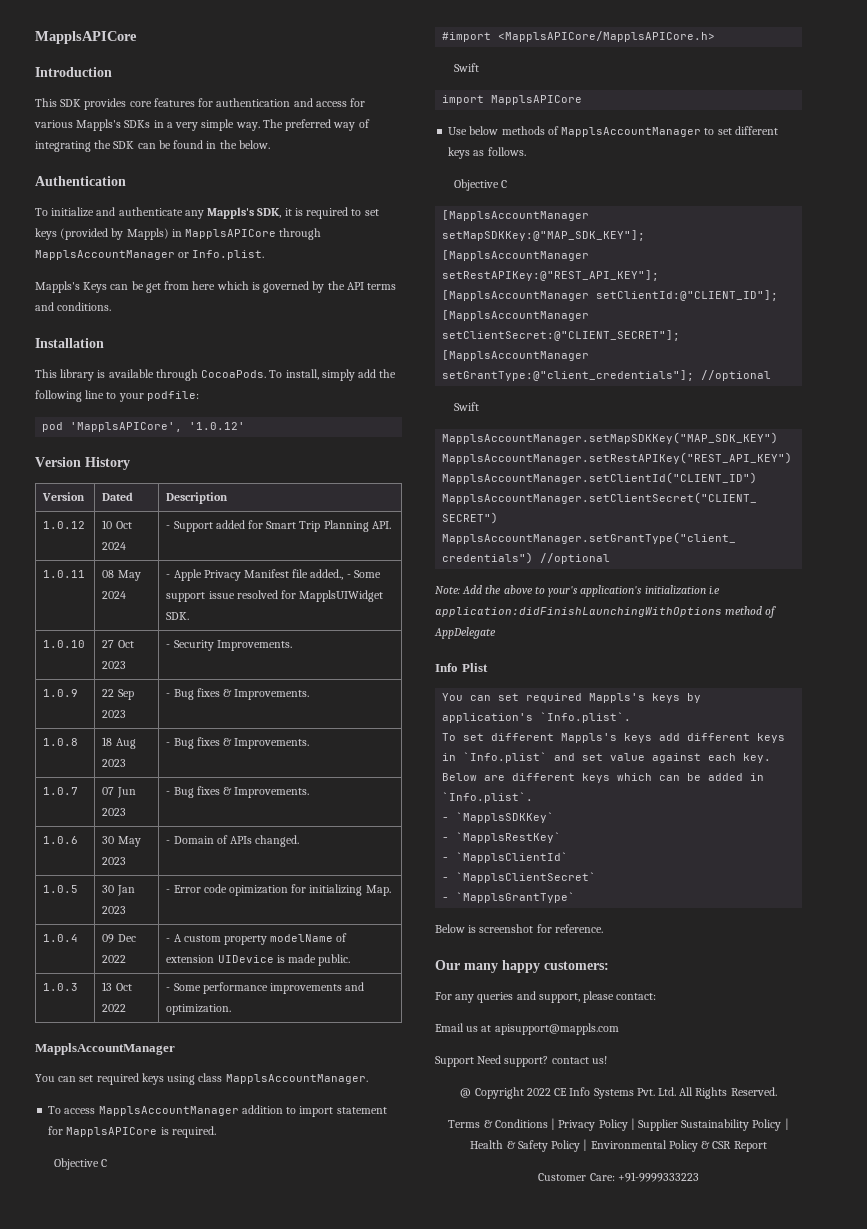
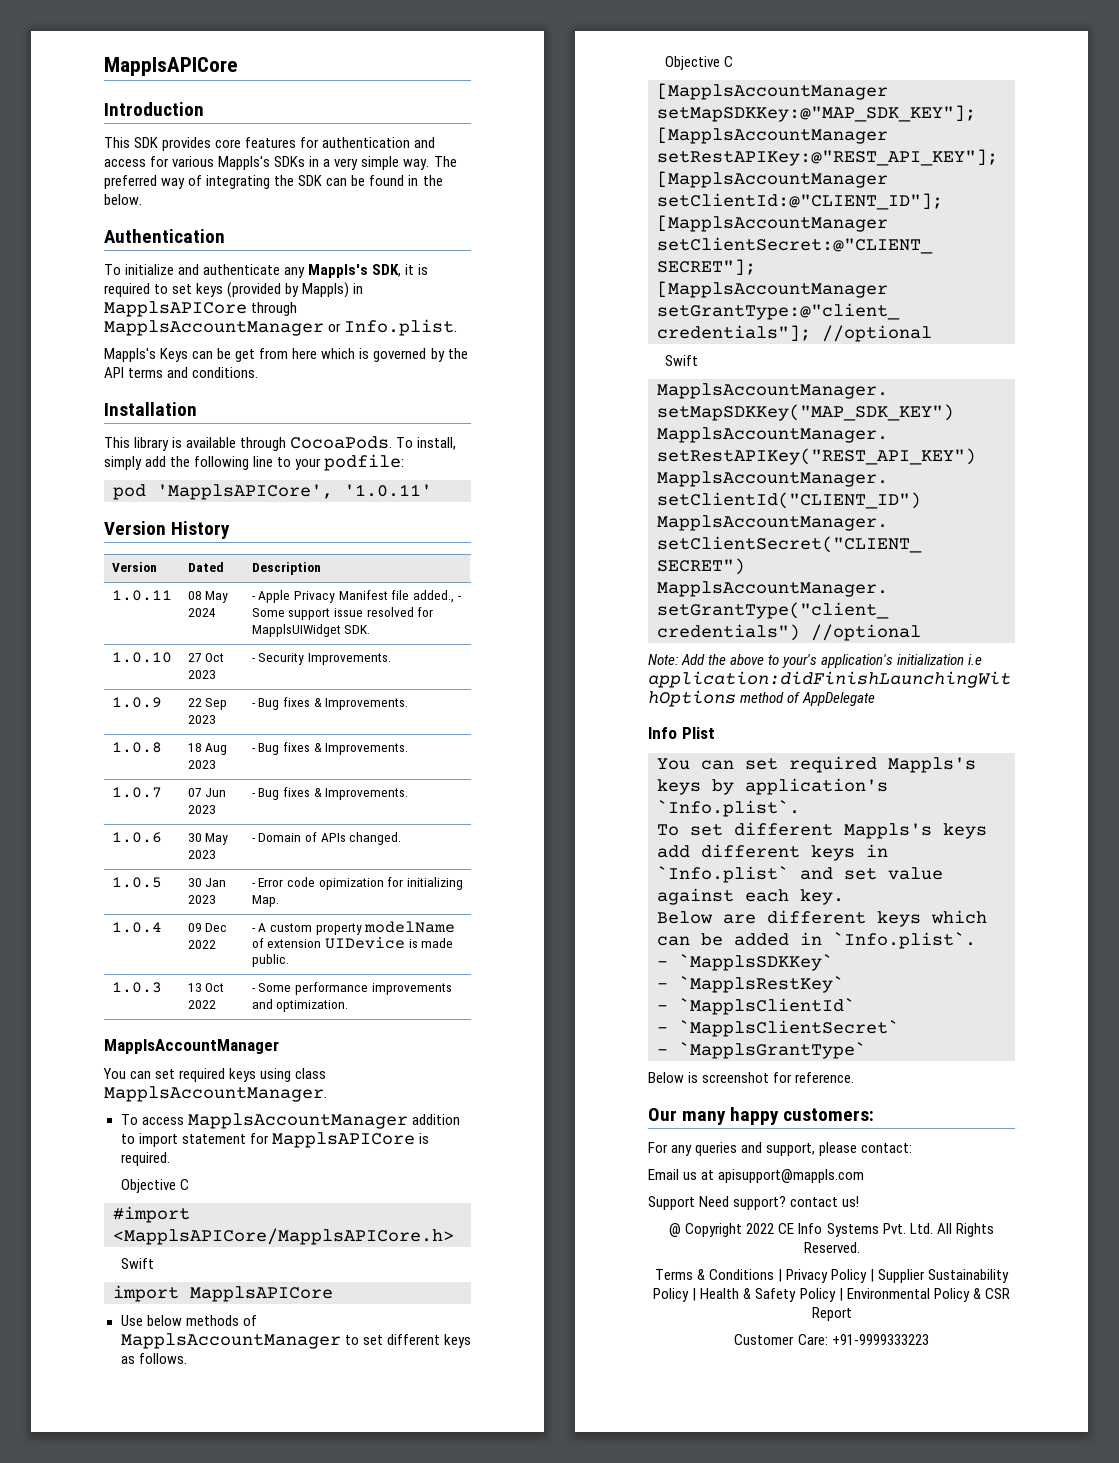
- pod 'MapplsAPICore', '1.0.12'
+ pod 'MapplsAPICore', '1.0.11'
- 1.0.12 | 10 Oct 2024 | - Support added for Smart Trip Planning API.

